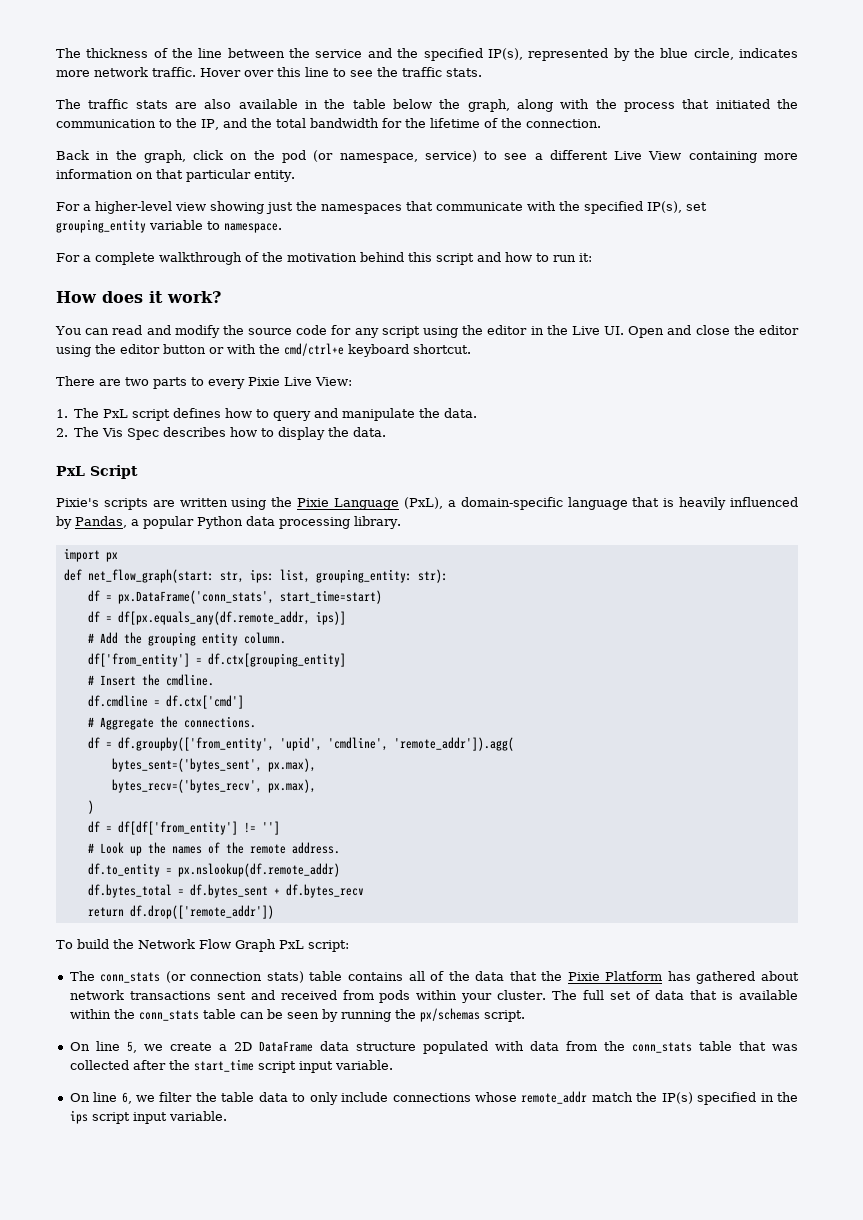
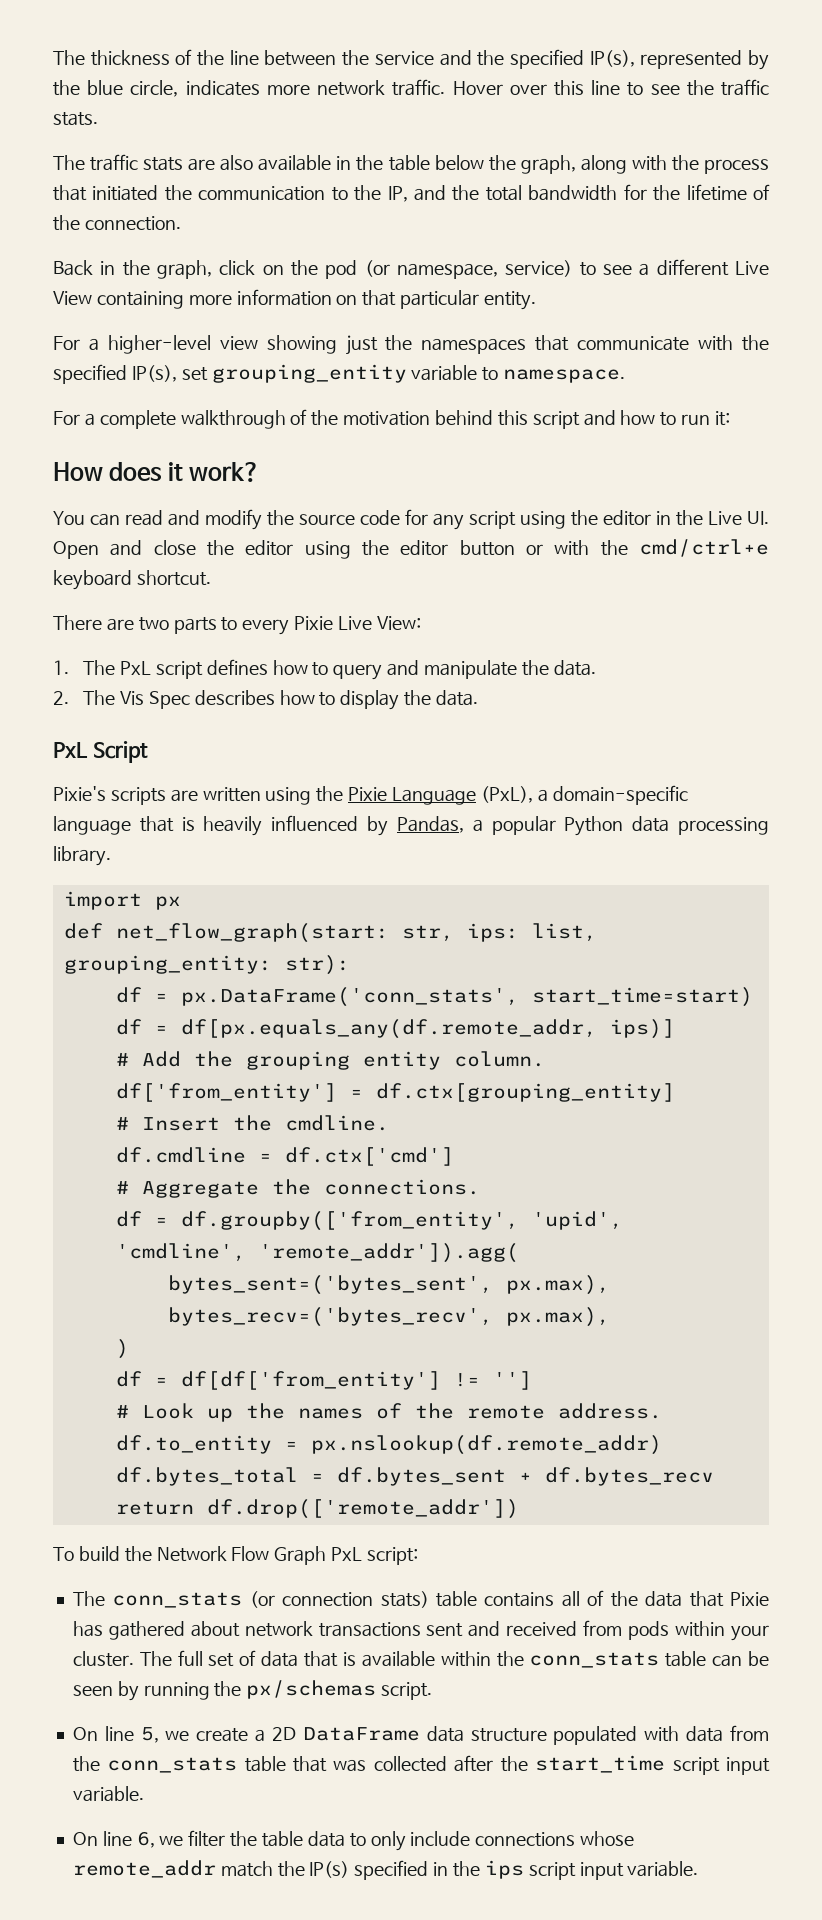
- The conn_stats (or connection stats) table contains all of the data that the Pixie Platform has gathered about network transactions sent and received from pods within your cluster.
+ The conn_stats (or connection stats) table contains all of the data that Pixie has gathered about network transactions sent and received from pods within your cluster.

